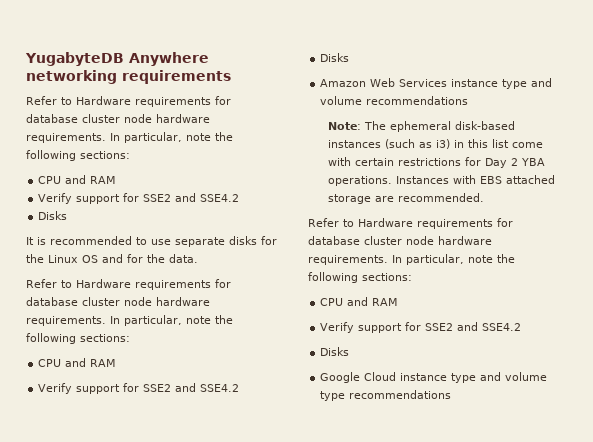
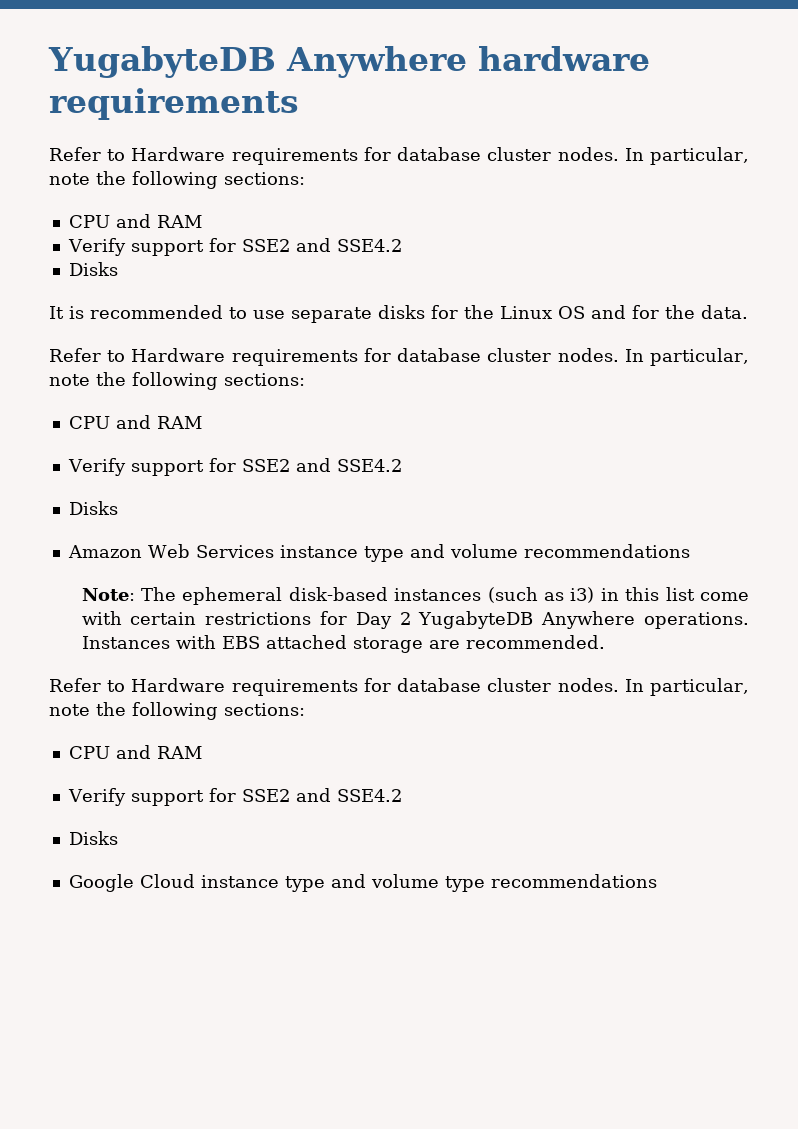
- YugabyteDB Anywhere networking requirements
- Refer to Hardware requirements for database cluster node hardware requirements.
+ YugabyteDB Anywhere hardware requirements
+ Refer to Hardware requirements for database cluster nodes.
  It is recommended to use separate disks for the Linux OS and for the data.
- Refer to Hardware requirements for database cluster node hardware requirements.
+ Refer to Hardware requirements for database cluster nodes.
- Note: The ephemeral disk-based instances (such as i3) in this list come with certain restrictions for Day 2 YBA operations.
+ Note: The ephemeral disk-based instances (such as i3) in this list come with certain restrictions for Day 2 YugabyteDB Anywhere operations.
  Instances with EBS attached storage are recommended.
- Refer to Hardware requirements for database cluster node hardware requirements.
+ Refer to Hardware requirements for database cluster nodes.

